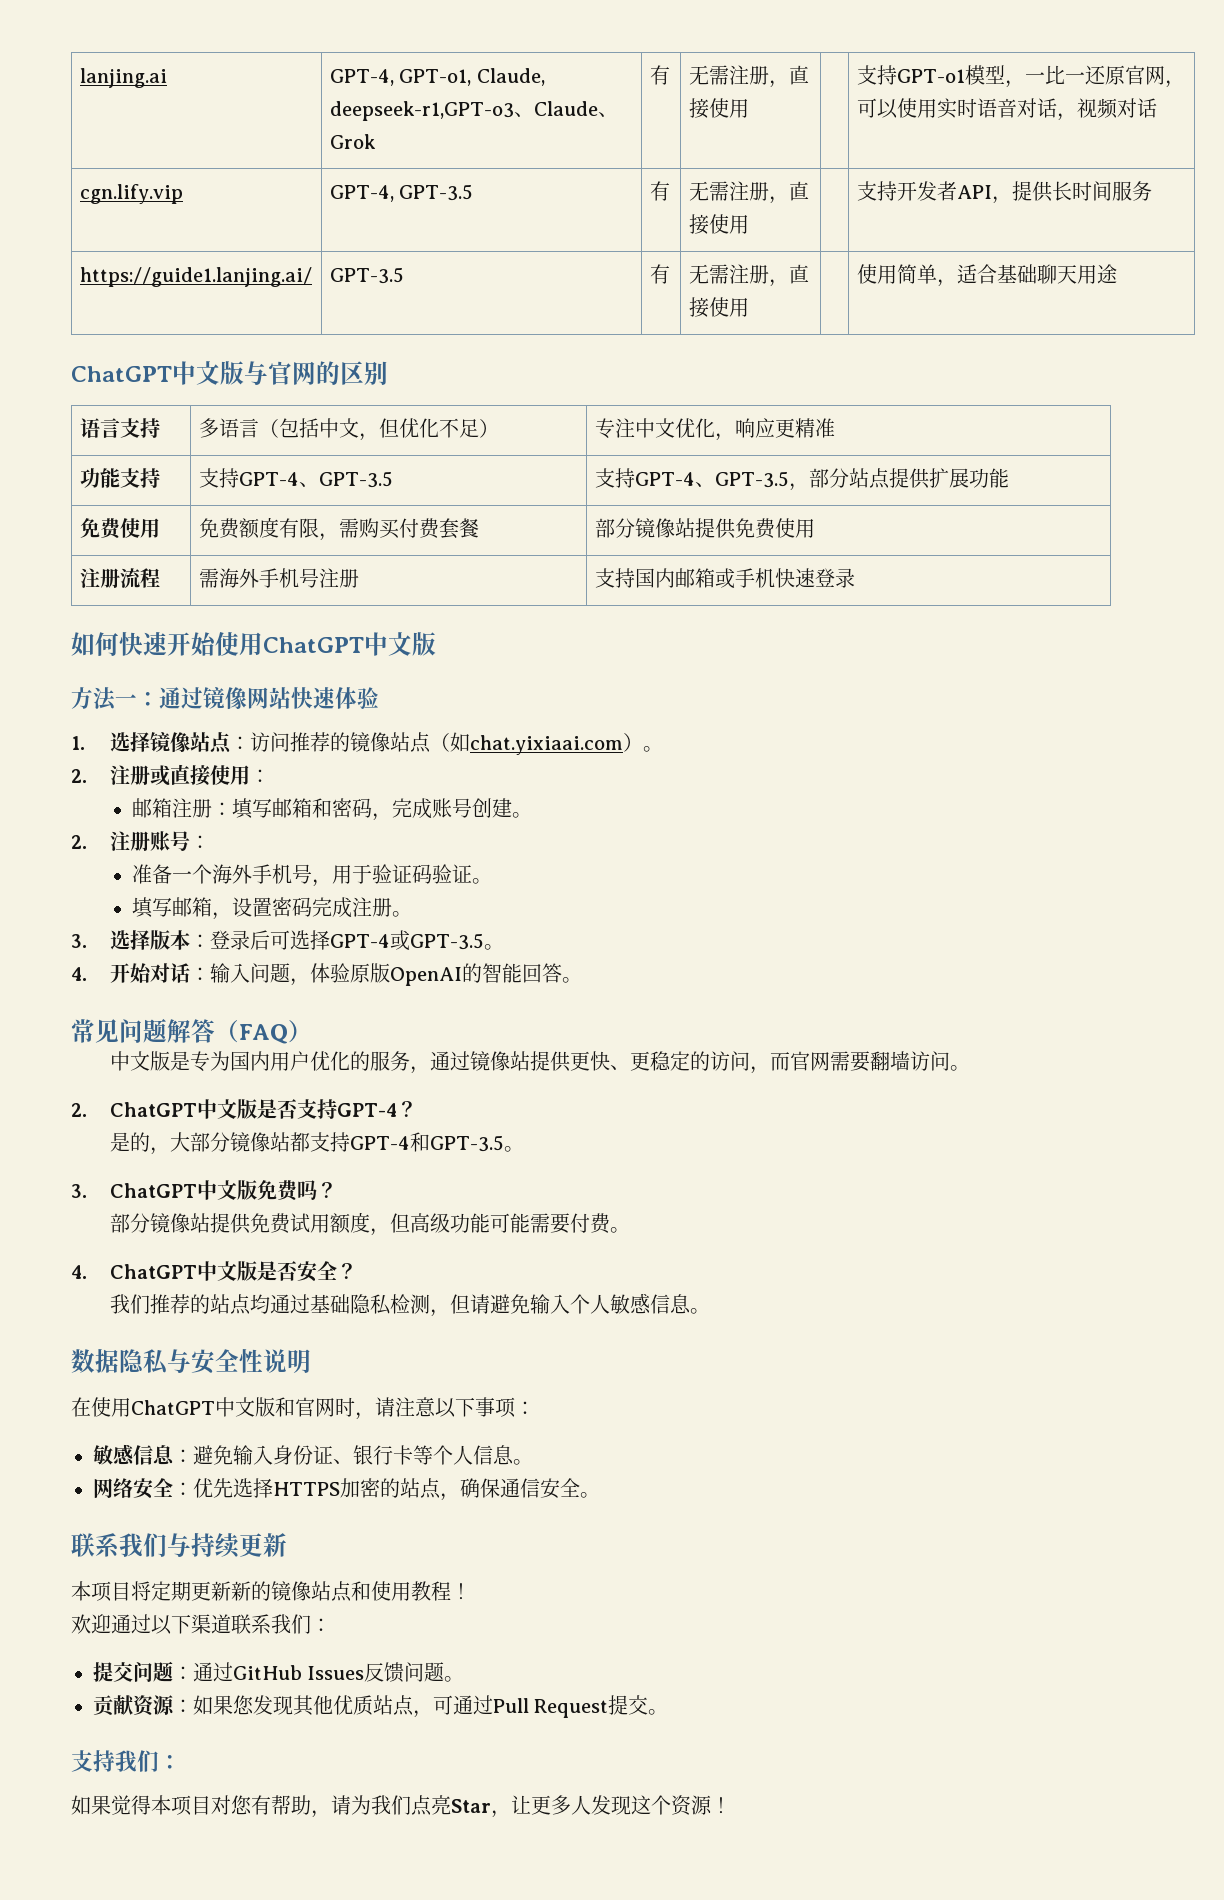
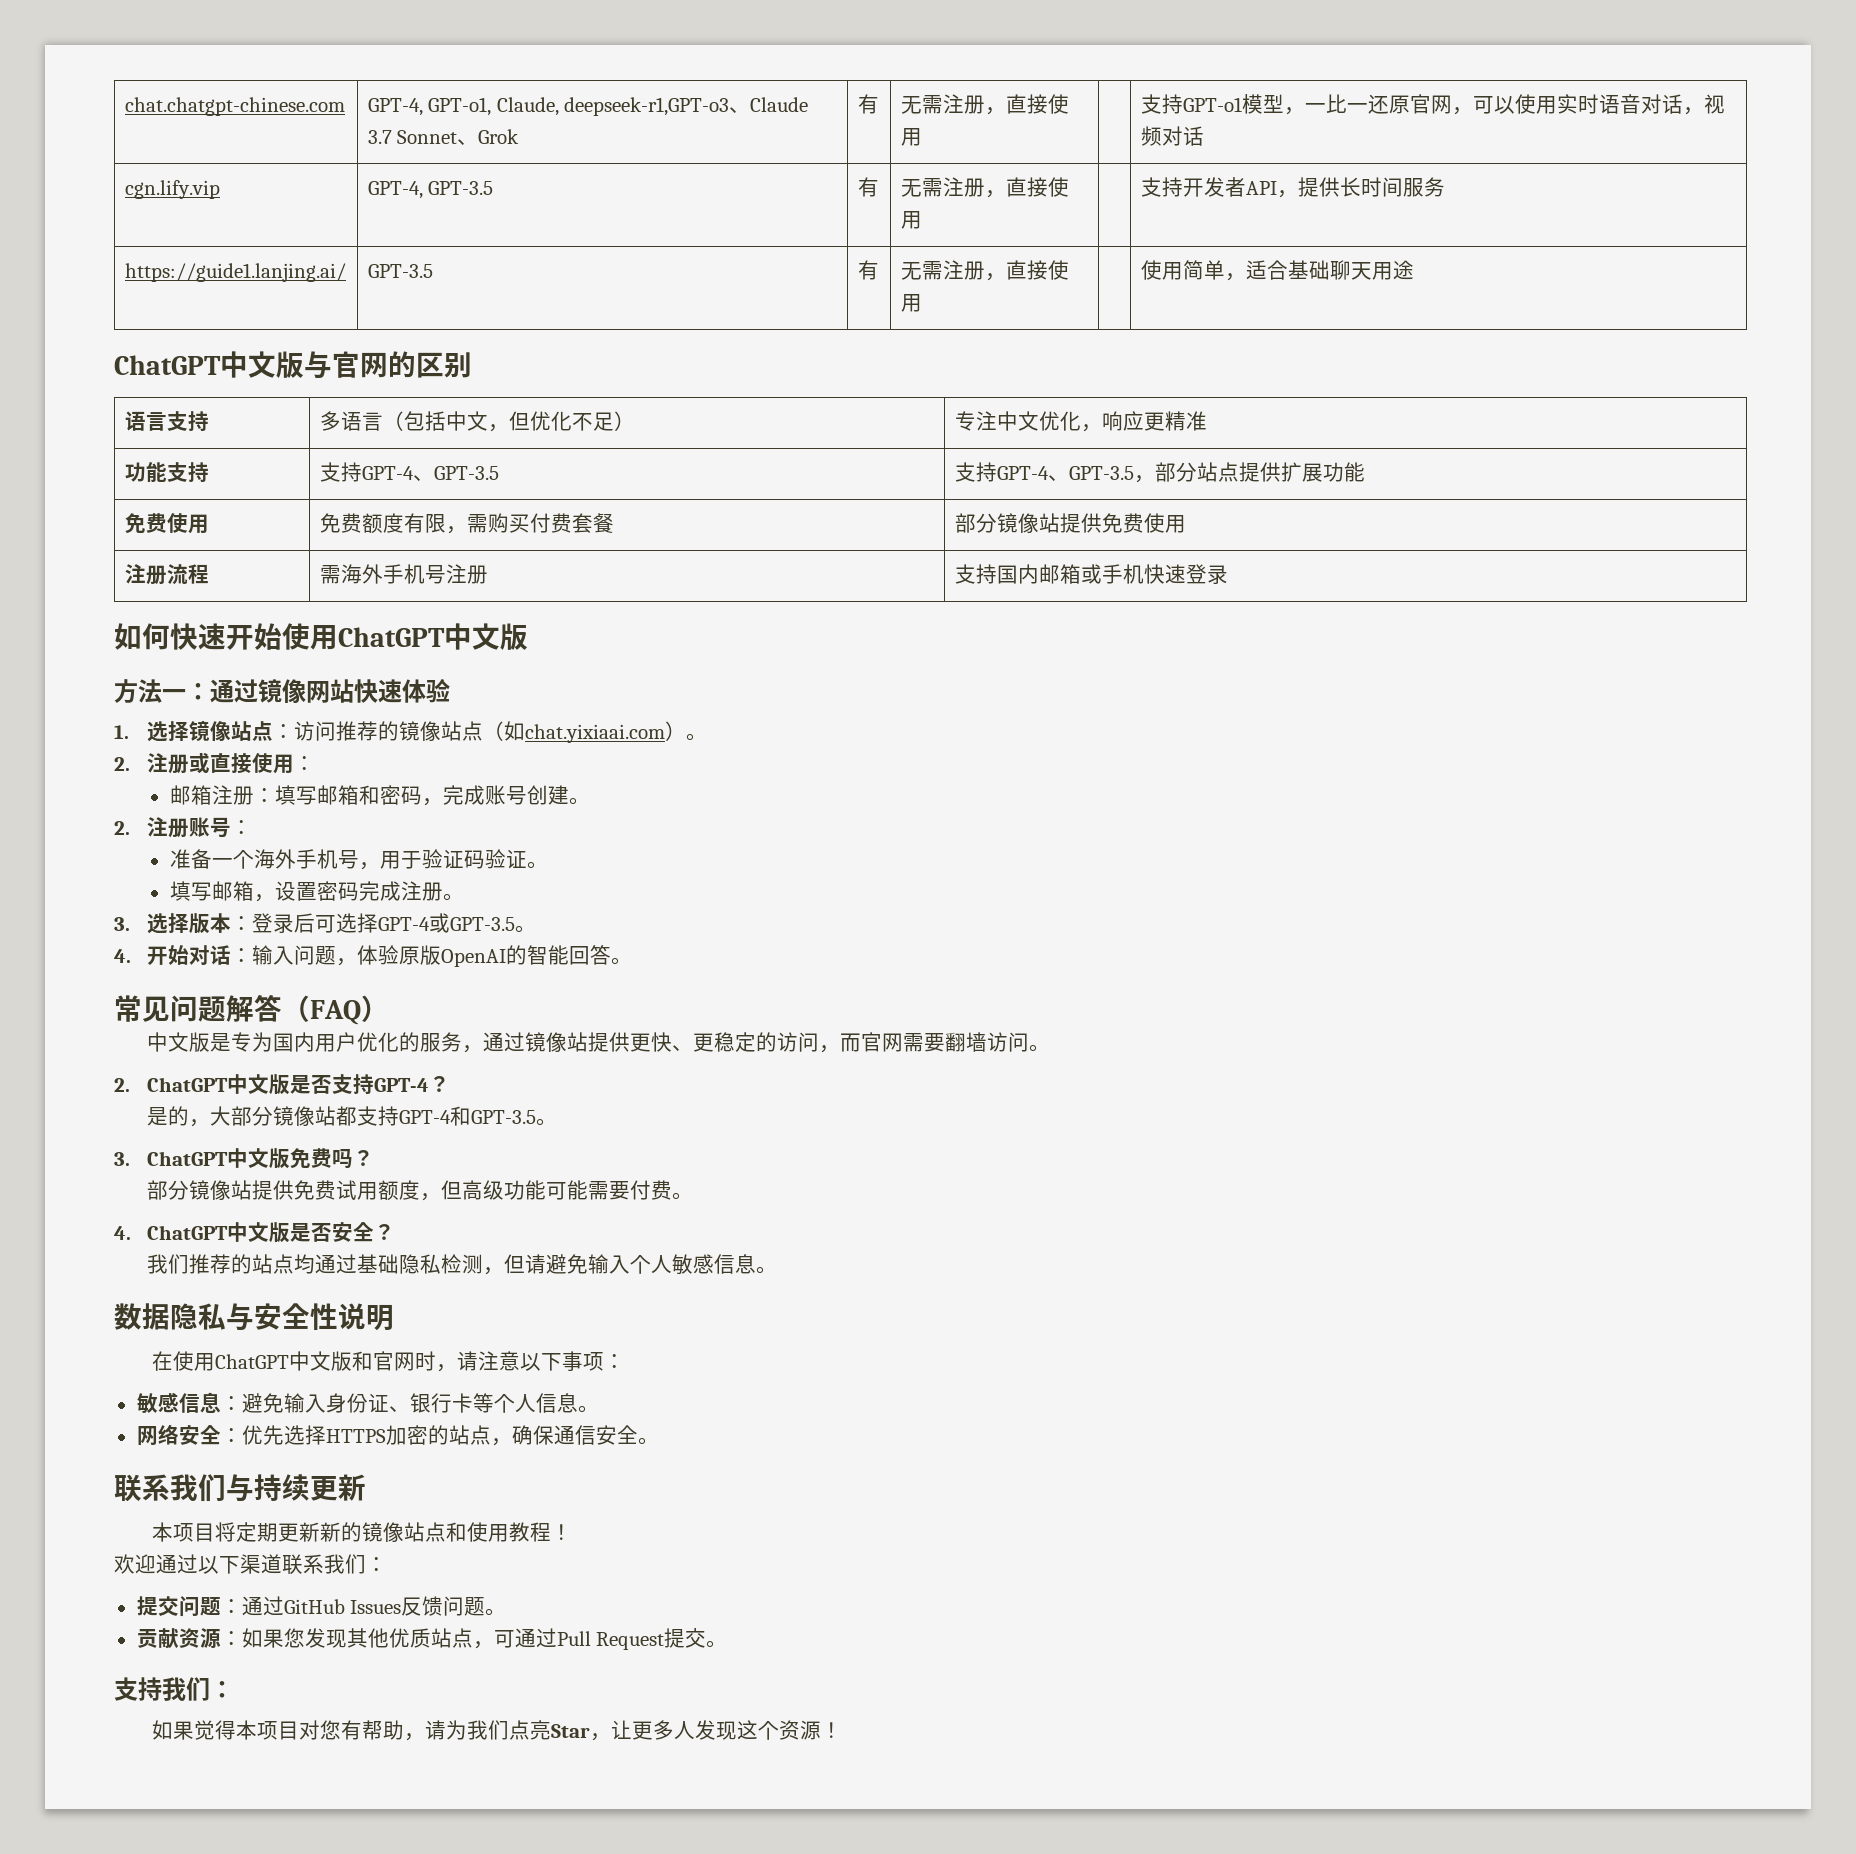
- lanjing.ai | GPT-4, GPT-o1, Claude, deepseek-r1,GPT-o3、Claude、Grok | 有 | 无需注册，直接使用 | | 支持GPT-o1模型，一比一还原官网，可以使用实时语音对话，视频对话
+ chat.chatgpt-chinese.com | GPT-4, GPT-o1, Claude, deepseek-r1,GPT-o3、Claude 3.7 Sonnet、Grok | 有 | 无需注册，直接使用 | | 支持GPT-o1模型，一比一还原官网，可以使用实时语音对话，视频对话

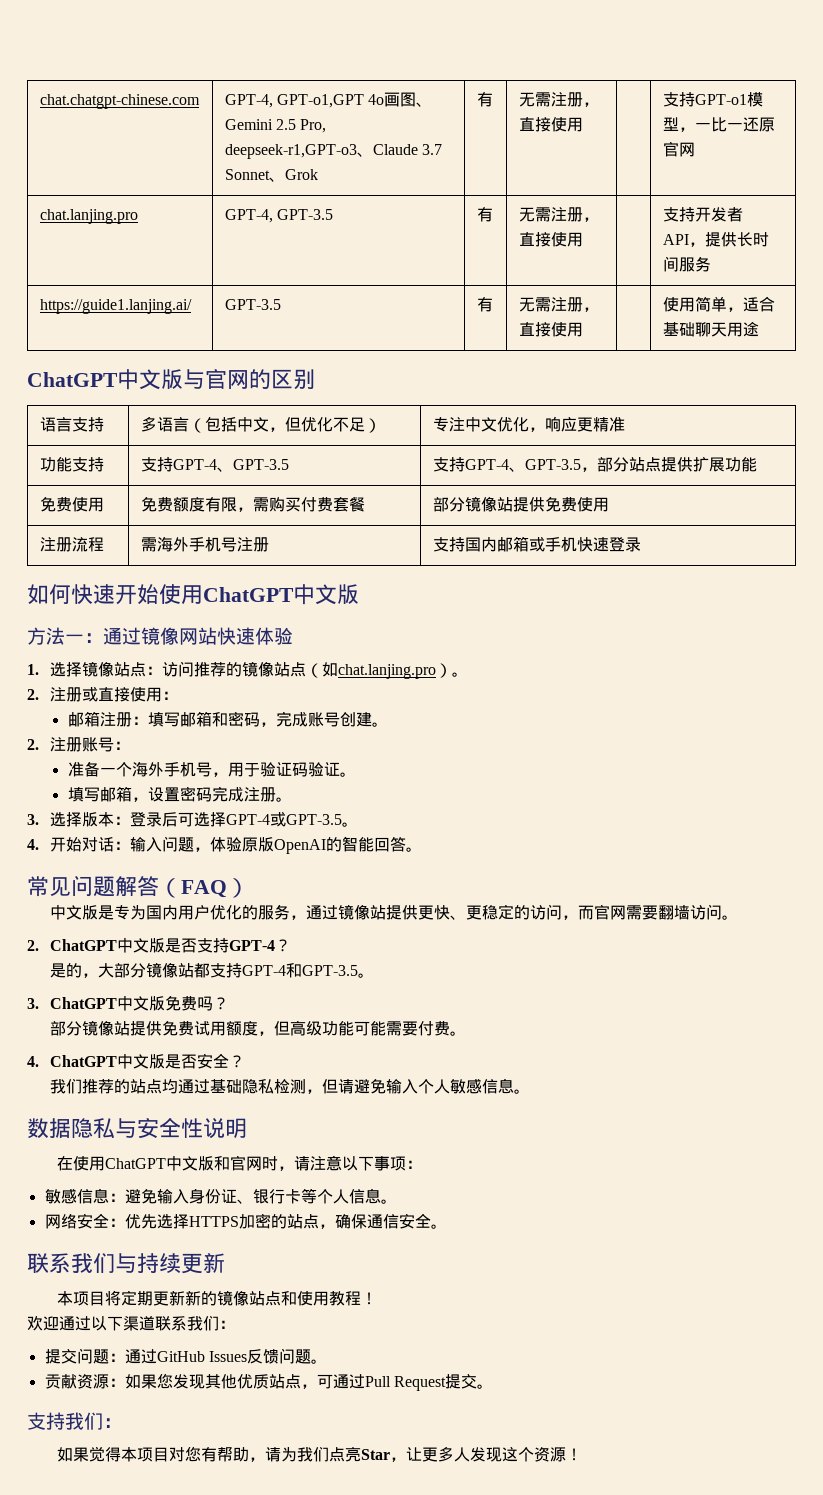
- chat.chatgpt-chinese.com | GPT-4, GPT-o1, Claude, deepseek-r1,GPT-o3、Claude 3.7 Sonnet、Grok | 有 | 无需注册，直接使用 | | 支持GPT-o1模型，一比一还原官网，可以使用实时语音对话，视频对话
- cgn.lify.vip | GPT-4, GPT-3.5 | 有 | 无需注册，直接使用 | | 支持开发者API，提供长时间服务
+ chat.chatgpt-chinese.com | GPT-4, GPT-o1,GPT 4o画图、Gemini 2.5 Pro, deepseek-r1,GPT-o3、Claude 3.7 Sonnet、Grok | 有 | 无需注册，直接使用 | | 支持GPT-o1模型，一比一还原官网
+ chat.lanjing.pro | GPT-4, GPT-3.5 | 有 | 无需注册，直接使用 | | 支持开发者API，提供长时间服务
- 1.选择镜像站点：访问推荐的镜像站点（如chat.yixiaai.com）。
+ 1.选择镜像站点：访问推荐的镜像站点（如chat.lanjing.pro）。

